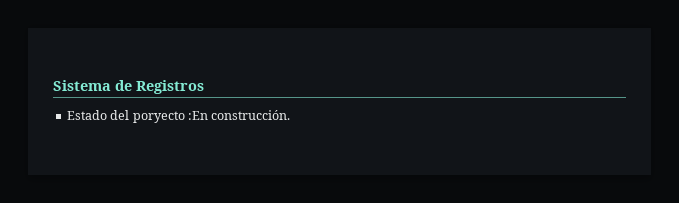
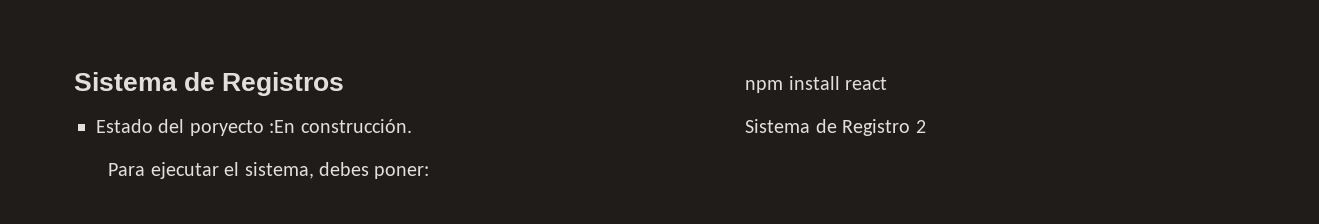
+ Para ejecutar el sistema, debes poner:
+ npm install react
+ Sistema de Registro 2

